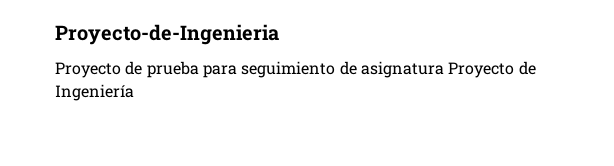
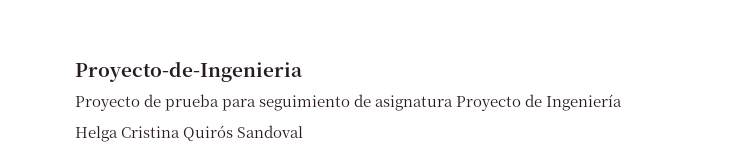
+ Helga Cristina Quirós Sandoval

